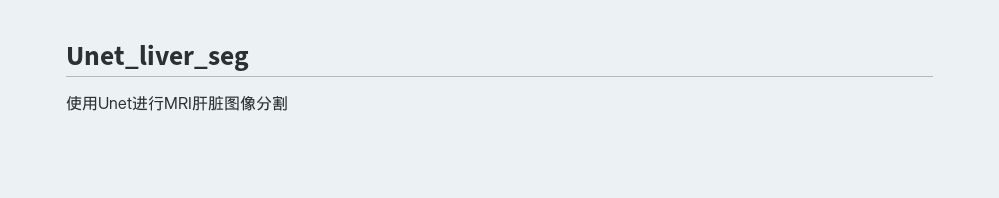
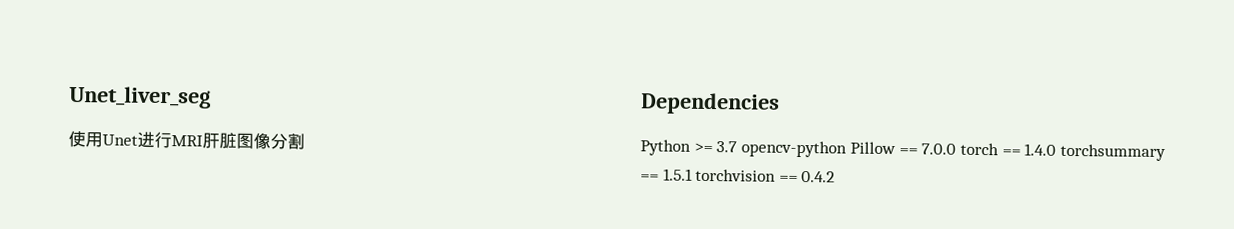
+ Dependencies
+ Python >= 3.7 opencv-python Pillow == 7.0.0 torch == 1.4.0 torchsummary == 1.5.1 torchvision == 0.4.2

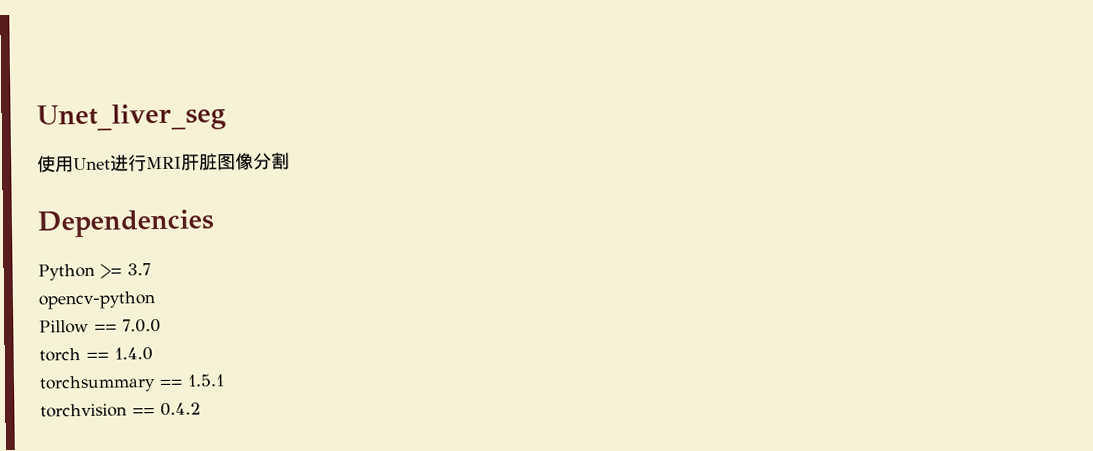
- Python >= 3.7 opencv-python Pillow == 7.0.0 torch == 1.4.0 torchsummary == 1.5.1 torchvision == 0.4.2
+ Python >= 3.7
+ opencv-python
+ Pillow == 7.0.0
+ torch == 1.4.0
+ torchsummary == 1.5.1
+ torchvision == 0.4.2

